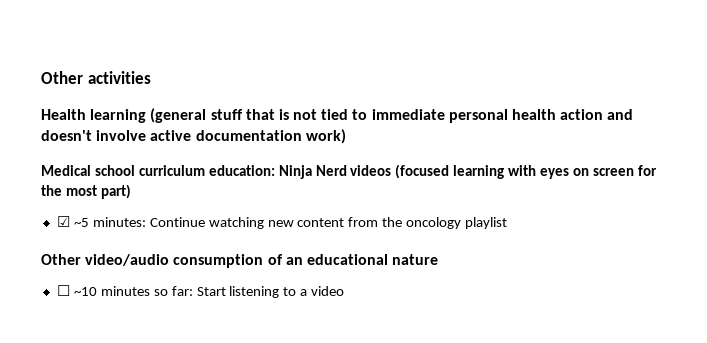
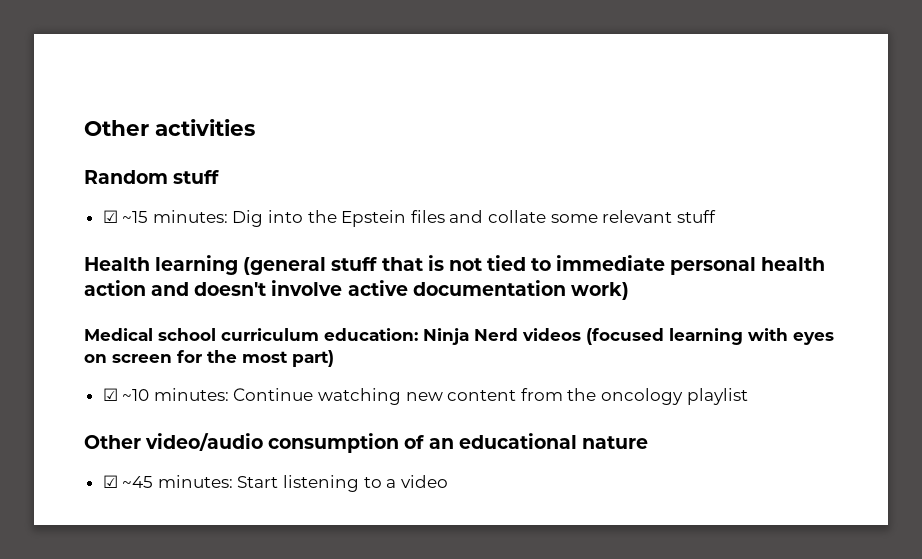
+ Random stuff
+ ☑ ~15 minutes: Dig into the Epstein files and collate some relevant stuff
- ☑ ~5 minutes: Continue watching new content from the oncology playlist
+ ☑ ~10 minutes: Continue watching new content from the oncology playlist
- ☐ ~10 minutes so far: Start listening to a video
+ ☑ ~45 minutes: Start listening to a video

